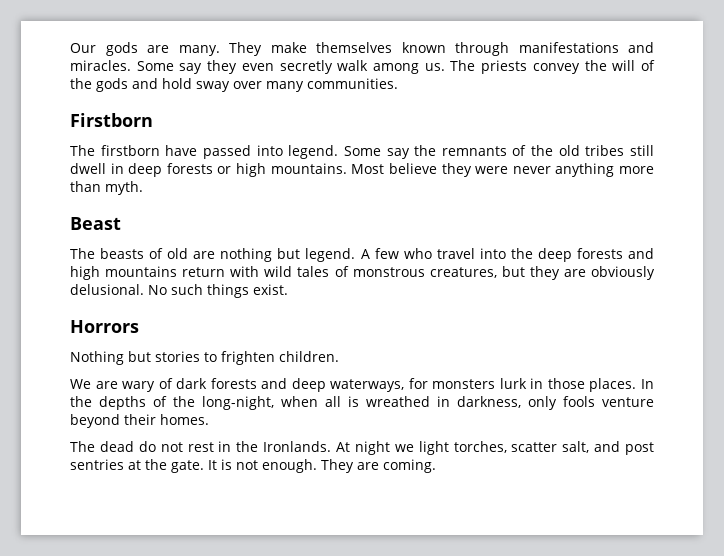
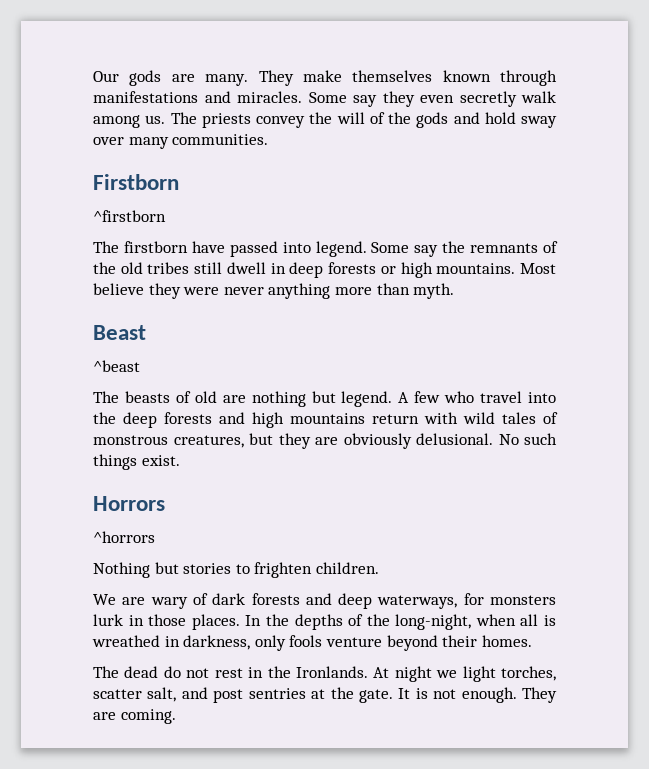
+ ^firstborn
+ ^beast
+ ^horrors

